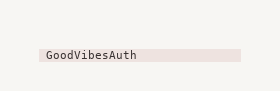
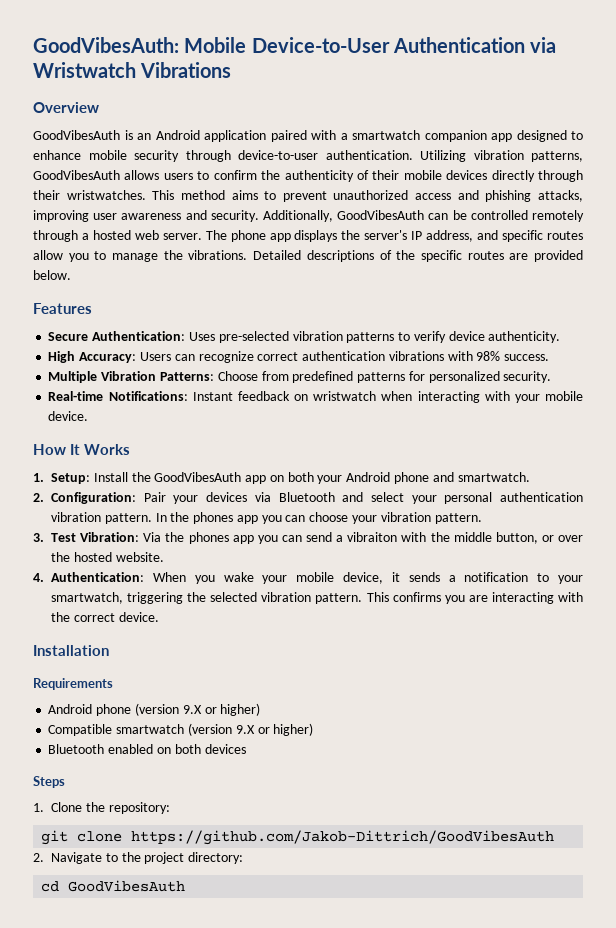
- GoodVibesAuth
+ GoodVibesAuth: Mobile Device-to-User Authentication via Wristwatch Vibrations
+ Overview
+ GoodVibesAuth is an Android application paired with a smartwatch companion app designed to enhance mobile security through device-to-user authentication. Utilizing vibration patterns, GoodVibesAuth allows users to confirm the authenticity of their mobile devices directly through their wristwatches. This method aims to prevent unauthorized access and phishing attacks, improving user awareness and security. Additionally, GoodVibesAuth can be controlled remotely through a hosted web server. The phone app displays the server's IP address, and specific routes allow you to manage the vibrations. Detailed descriptions of the specific routes are provided below.
+ Features
+ Secure Authentication: Uses pre-selected vibration patterns to verify device authenticity.
+ High Accuracy: Users can recognize correct authentication vibrations with 98% success.
+ Multiple Vibration Patterns: Choose from predefined patterns for personalized security.
+ Real-time Notifications: Instant feedback on wristwatch when interacting with your mobile device.
+ How It Works
+ 1. Setup: Install the GoodVibesAuth app on both your Android phone and smartwatch.
+ 2. Configuration: Pair your devices via Bluetooth and select your personal authentication vibration pattern. In the phones app you can choose your vibration pattern.
+ 3. Test Vibration: Via the phones app you can send a vibraiton with the middle button, or over the hosted website.
+ 4. Authentication: When you wake your mobile device, it sends a notification to your smartwatch, triggering the selected vibration pattern. This confirms you are interacting with the correct device.
+ Installation
+ Requirements
+ Android phone (version 9.X or higher)
+ Compatible smartwatch (version 9.X or higher)
+ Bluetooth enabled on both devices
+ Steps
+ 1. Clone the repository:
+ git clone https://github.com/Jakob-Dittrich/GoodVibesAuth
+ 2. Navigate to the project directory:
+ cd GoodVibesAuth

